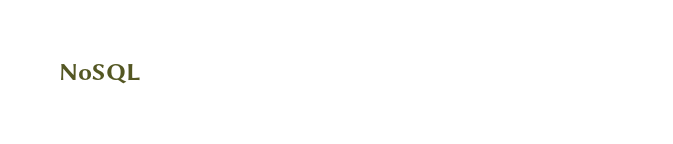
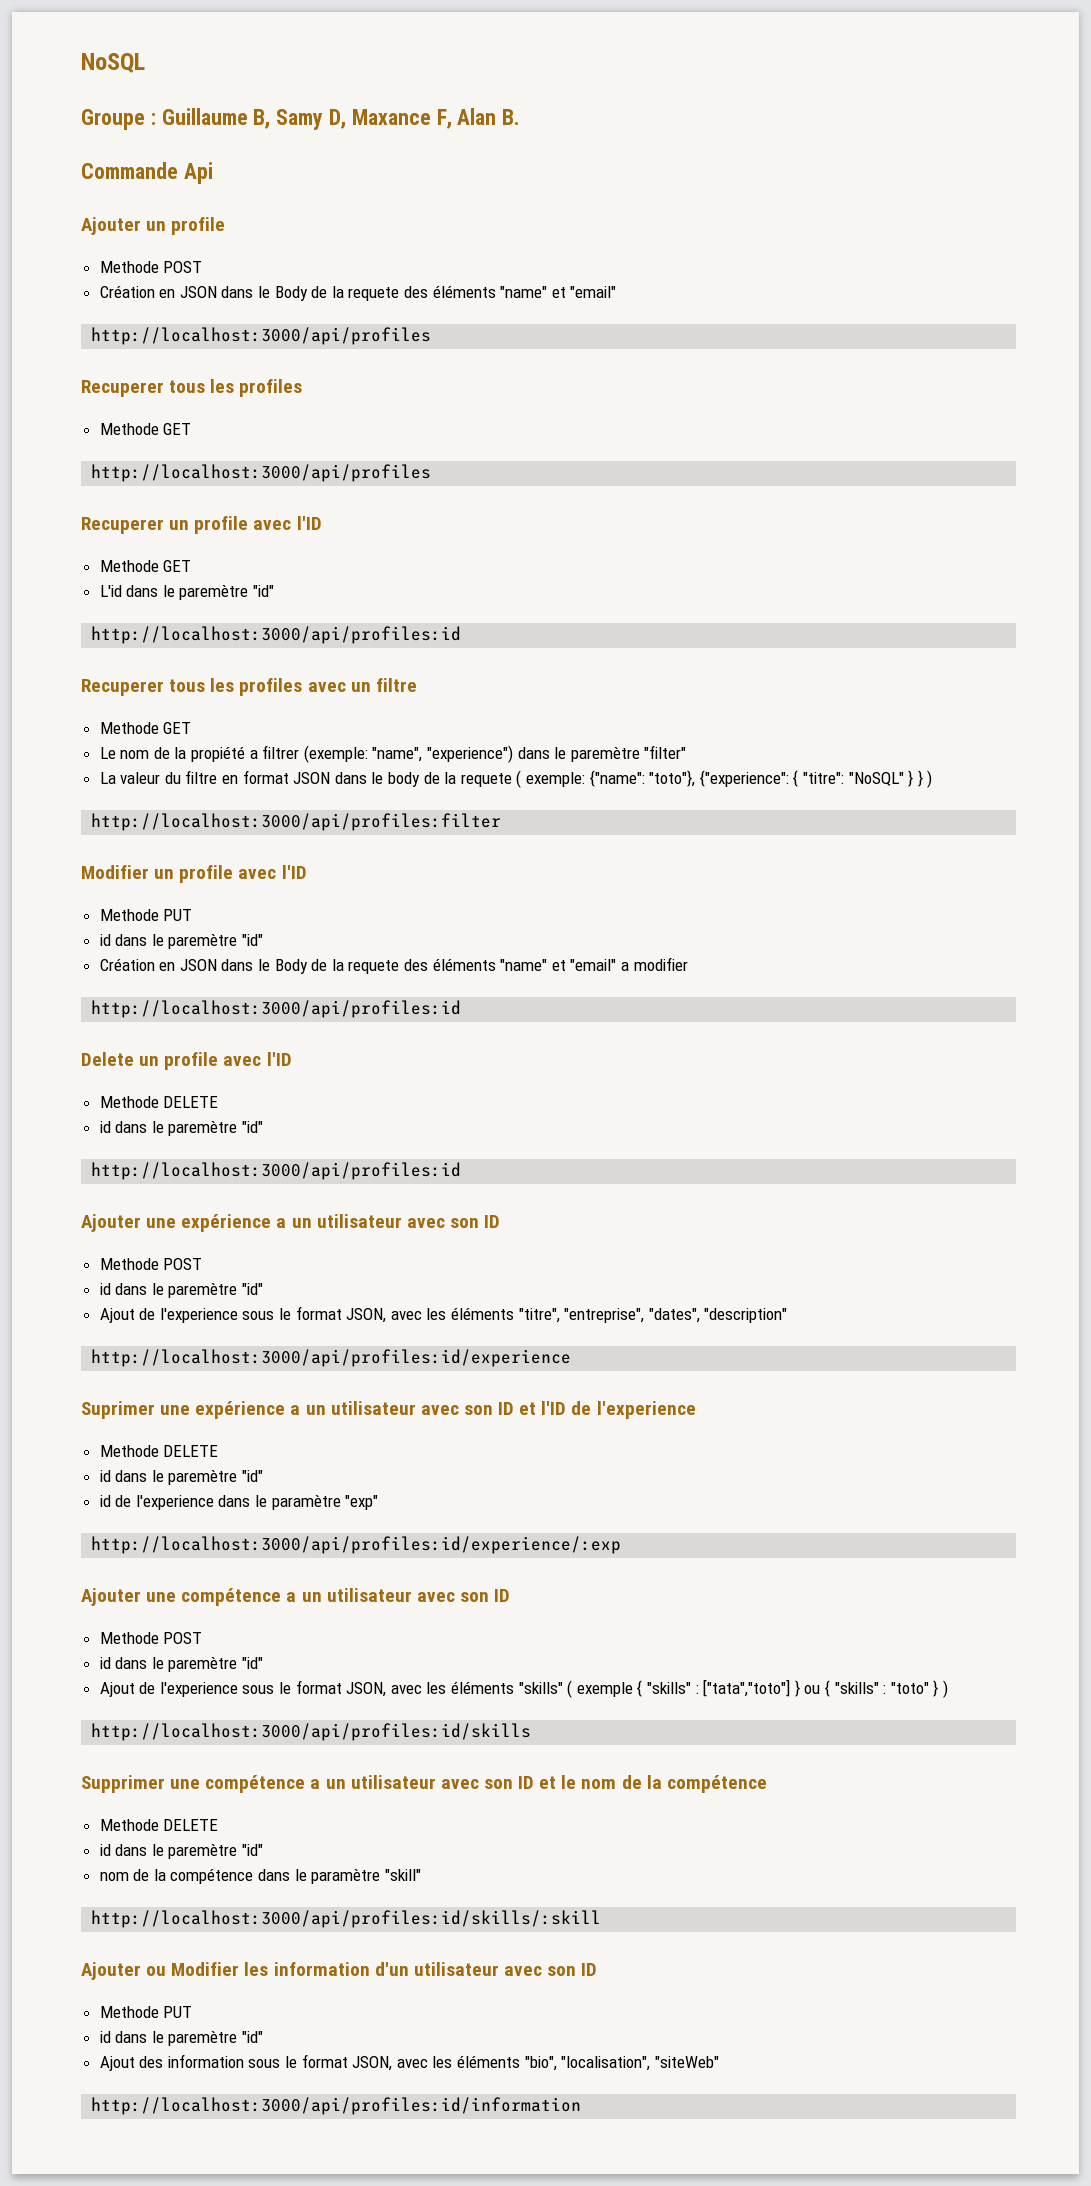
+ Groupe : Guillaume B, Samy D, Maxance F, Alan B.
+ Commande Api
+ Ajouter un profile
+ Methode POST
+ Création en JSON dans le Body de la requete des éléments "name" et "email"
+ http://localhost:3000/api/profiles
+ Recuperer tous les profiles
+ Methode GET
+ http://localhost:3000/api/profiles
+ Recuperer un profile avec l'ID
+ Methode GET
+ L'id dans le paremètre "id"
+ http://localhost:3000/api/profiles:id
+ Recuperer tous les profiles avec un filtre
+ Methode GET
+ Le nom de la propiété a filtrer (exemple: "name", "experience") dans le paremètre "filter"
+ La valeur du filtre en format JSON dans le body de la requete ( exemple: {"name": "toto"}, {"experience": { "titre": "NoSQL" } } )
+ http://localhost:3000/api/profiles:filter
+ Modifier un profile avec l'ID
+ Methode PUT
+ id dans le paremètre "id"
+ Création en JSON dans le Body de la requete des éléments "name" et "email" a modifier
+ http://localhost:3000/api/profiles:id
+ Delete un profile avec l'ID
+ Methode DELETE
+ id dans le paremètre "id"
+ http://localhost:3000/api/profiles:id
+ Ajouter une expérience a un utilisateur avec son ID
+ Methode POST
+ id dans le paremètre "id"
+ Ajout de l'experience sous le format JSON, avec les éléments "titre", "entreprise", "dates", "description"
+ http://localhost:3000/api/profiles:id/experience
+ Suprimer une expérience a un utilisateur avec son ID et l'ID de l'experience
+ Methode DELETE
+ id dans le paremètre "id"
+ id de l'experience dans le paramètre "exp"
+ http://localhost:3000/api/profiles:id/experience/:exp
+ Ajouter une compétence a un utilisateur avec son ID
+ Methode POST
+ id dans le paremètre "id"
+ Ajout de l'experience sous le format JSON, avec les éléments "skills" ( exemple { "skills" : ["tata","toto"] } ou { "skills" : "toto" } )
+ http://localhost:3000/api/profiles:id/skills
+ Supprimer une compétence a un utilisateur avec son ID et le nom de la compétence
+ Methode DELETE
+ id dans le paremètre "id"
+ nom de la compétence dans le paramètre "skill"
+ http://localhost:3000/api/profiles:id/skills/:skill
+ Ajouter ou Modifier les information d'un utilisateur avec son ID
+ Methode PUT
+ id dans le paremètre "id"
+ Ajout des information sous le format JSON, avec les éléments "bio", "localisation", "siteWeb"
+ http://localhost:3000/api/profiles:id/information

